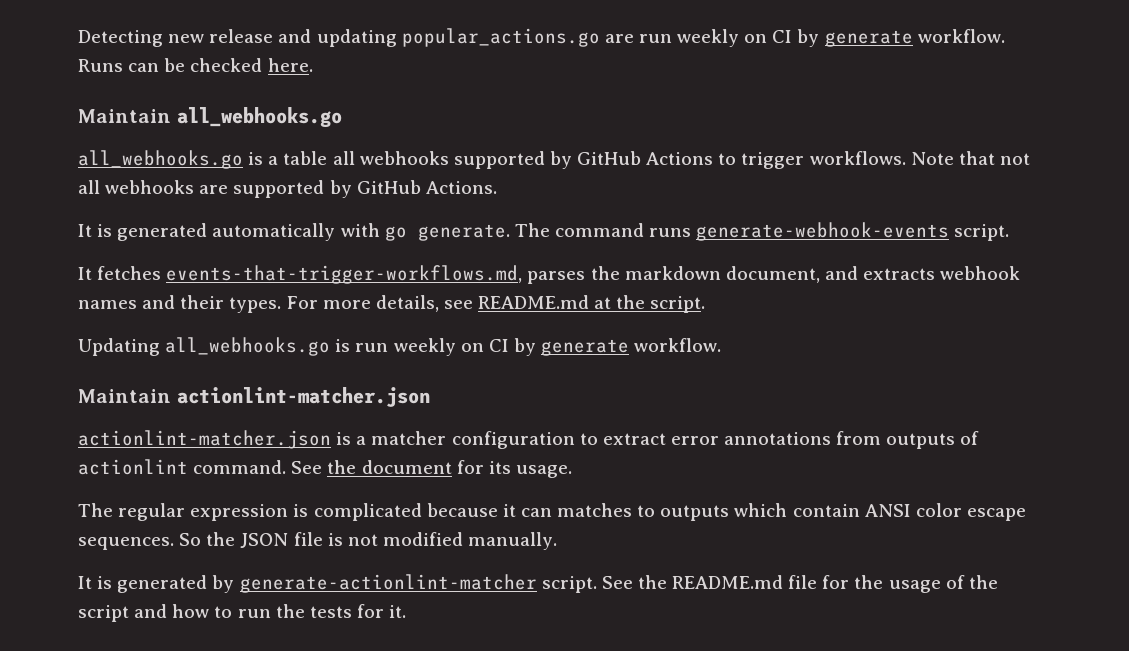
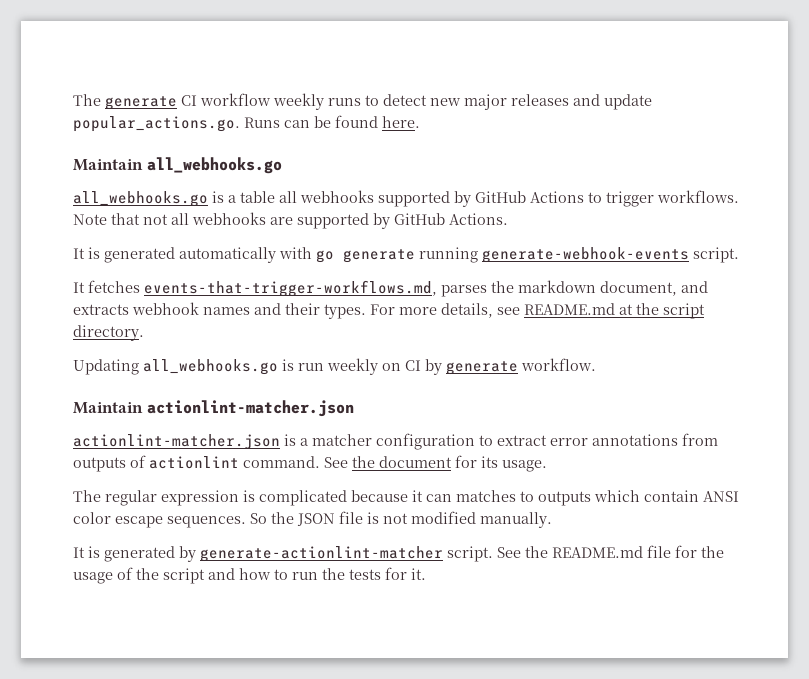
- Detecting new release and updating popular_actions.go are run weekly on CI by generate workflow. Runs can be checked here.
+ The generate CI workflow weekly runs to detect new major releases and update popular_actions.go. Runs can be found here.
- It is generated automatically with go generate. The command runs generate-webhook-events script.
+ It is generated automatically with go generate running generate-webhook-events script.
- For more details, see README.md at the script.
+ For more details, see README.md at the script directory.

